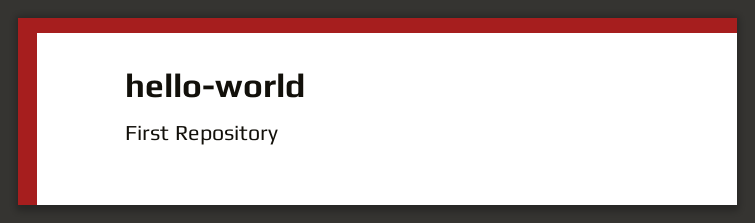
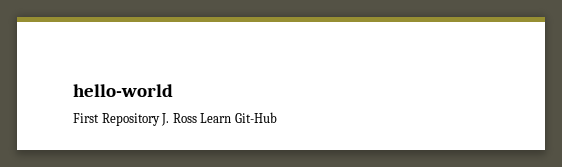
- First Repository
+ First Repository J. Ross Learn Git-Hub

